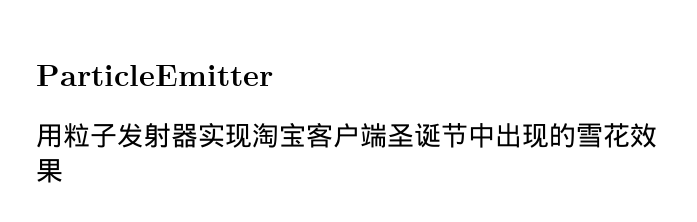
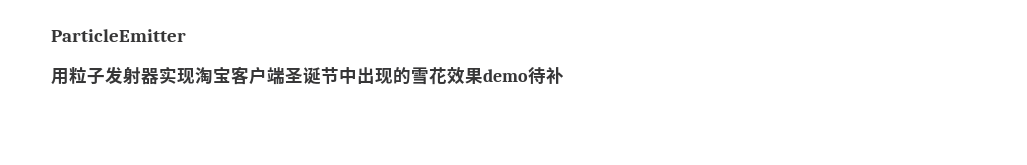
- 用粒子发射器实现淘宝客户端圣诞节中出现的雪花效果
+ 用粒子发射器实现淘宝客户端圣诞节中出现的雪花效果demo待补

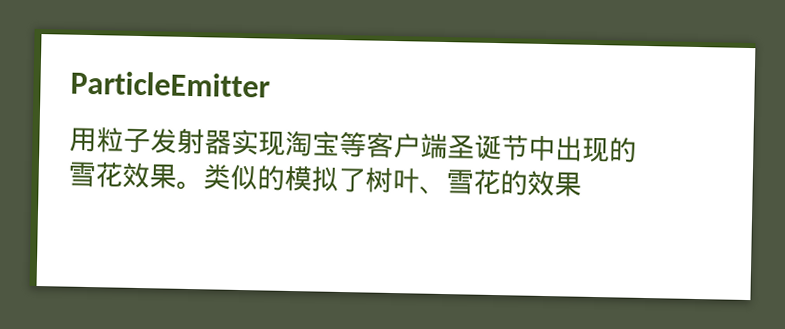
- 用粒子发射器实现淘宝客户端圣诞节中出现的雪花效果demo待补
+ 用粒子发射器实现淘宝等客户端圣诞节中出现的雪花效果。类似的模拟了树叶、雪花的效果

